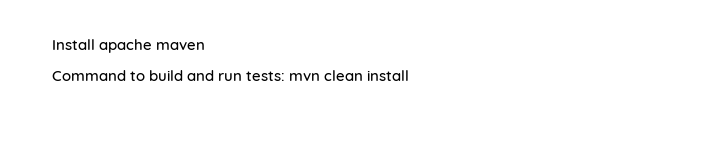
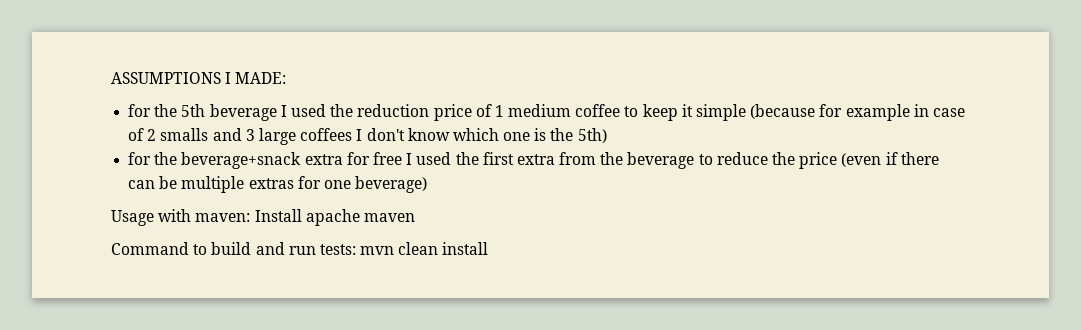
- Install apache maven
+ ASSUMPTIONS I MADE:
+ for the 5th beverage I used the reduction price of 1 medium coffee to keep it simple (because for example in case of 2 smalls and 3 large coffees I don't know which one is the 5th)
+ for the beverage+snack extra for free I used the first extra from the beverage to reduce the price (even if there can be multiple extras for one beverage)
+ Usage with maven: Install apache maven

